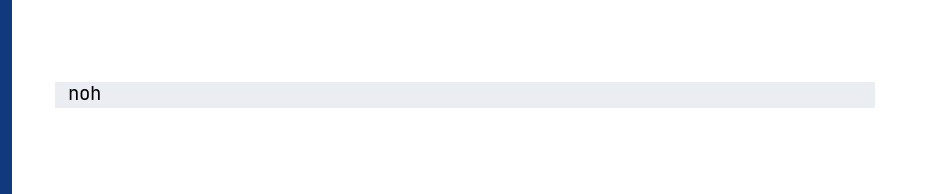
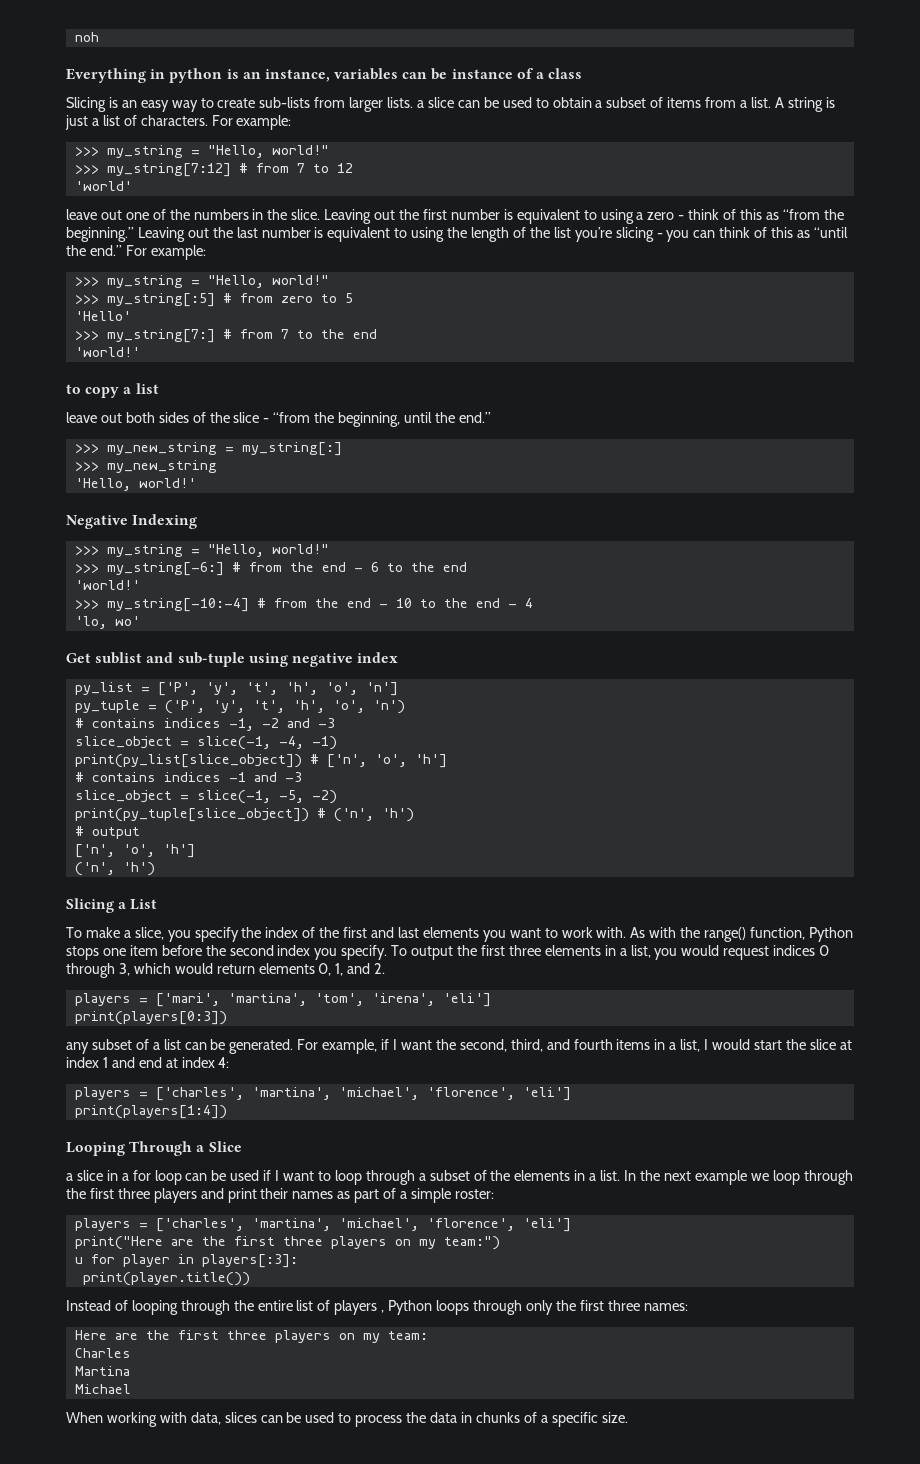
+ Everything in python is an instance, variables can be instance of a class
+ Slicing is an easy way to create sub-lists from larger lists. a slice can be used to obtain a subset of items from a list. A string is just a list of characters. For example:
+ >>> my_string = "Hello, world!"
+ >>> my_string[7:12] # from 7 to 12
+ 'world'
+ leave out one of the numbers in the slice. Leaving out the first number is equivalent to using a zero - think of this as “from the beginning.” Leaving out the last number is equivalent to using the length of the list you’re slicing - you can think of this as “until the end.” For example:
+ >>> my_string = "Hello, world!"
+ >>> my_string[:5] # from zero to 5
+ 'Hello'
+ >>> my_string[7:] # from 7 to the end
+ 'world!'
+ to copy a list
+ leave out both sides of the slice - “from the beginning, until the end.”
+ >>> my_new_string = my_string[:]
+ >>> my_new_string
+ 'Hello, world!'
+ Negative Indexing
+ >>> my_string = "Hello, world!"
+ >>> my_string[-6:] # from the end - 6 to the end
+ 'world!'
+ >>> my_string[-10:-4] # from the end - 10 to the end - 4
+ 'lo, wo'
+ Get sublist and sub-tuple using negative index
+ py_list = ['P', 'y', 't', 'h', 'o', 'n']
+ py_tuple = ('P', 'y', 't', 'h', 'o', 'n')
+ # contains indices -1, -2 and -3
+ slice_object = slice(-1, -4, -1)
+ print(py_list[slice_object]) # ['n', 'o', 'h']
+ # contains indices -1 and -3
+ slice_object = slice(-1, -5, -2)
+ print(py_tuple[slice_object]) # ('n', 'h')
+ # output
+ ['n', 'o', 'h']
+ ('n', 'h')
+ Slicing a List
+ To make a slice, you specify the index of the first and last elements you want to work with. As with the range() function, Python stops one item before the second index you specify. To output the first three elements in a list, you would request indices 0 through 3, which would return elements 0, 1, and 2.
+ players = ['mari', 'martina', 'tom', 'irena', 'eli']
+ print(players[0:3])
+ any subset of a list can be generated. For example, if I want the second, third, and fourth items in a list, I would start the slice at index 1 and end at index 4:
+ players = ['charles', 'martina', 'michael', 'florence', 'eli']
+ print(players[1:4])
+ Looping Through a Slice
+ a slice in a for loop can be used if I want to loop through a subset of the elements in a list. In the next example we loop through the first three players and print their names as part of a simple roster:
+ players = ['charles', 'martina', 'michael', 'florence', 'eli']
+ print("Here are the first three players on my team:")
+ u for player in players[:3]:
+ print(player.title())
+ Instead of looping through the entire list of players , Python loops through only the first three names:
+ Here are the first three players on my team:
+ Charles
+ Martina
+ Michael
+ When working with data, slices can be used to process the data in chunks of a specific size.

